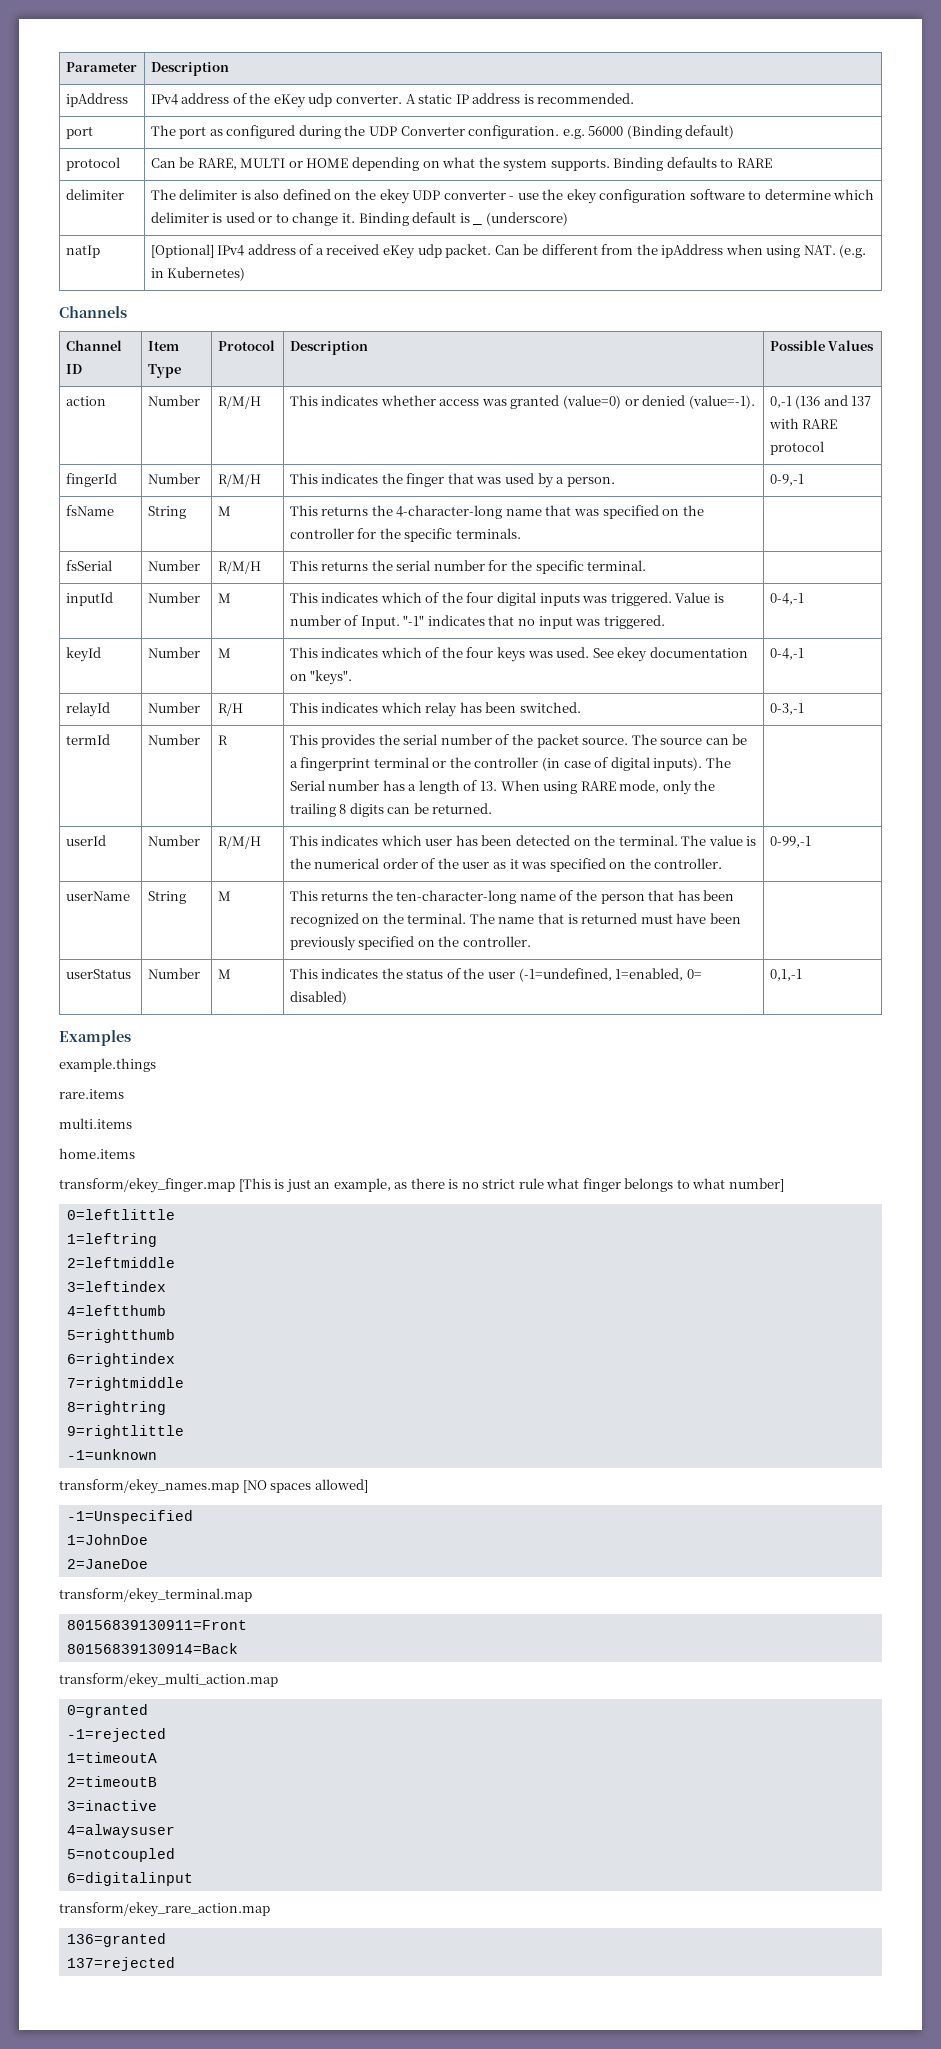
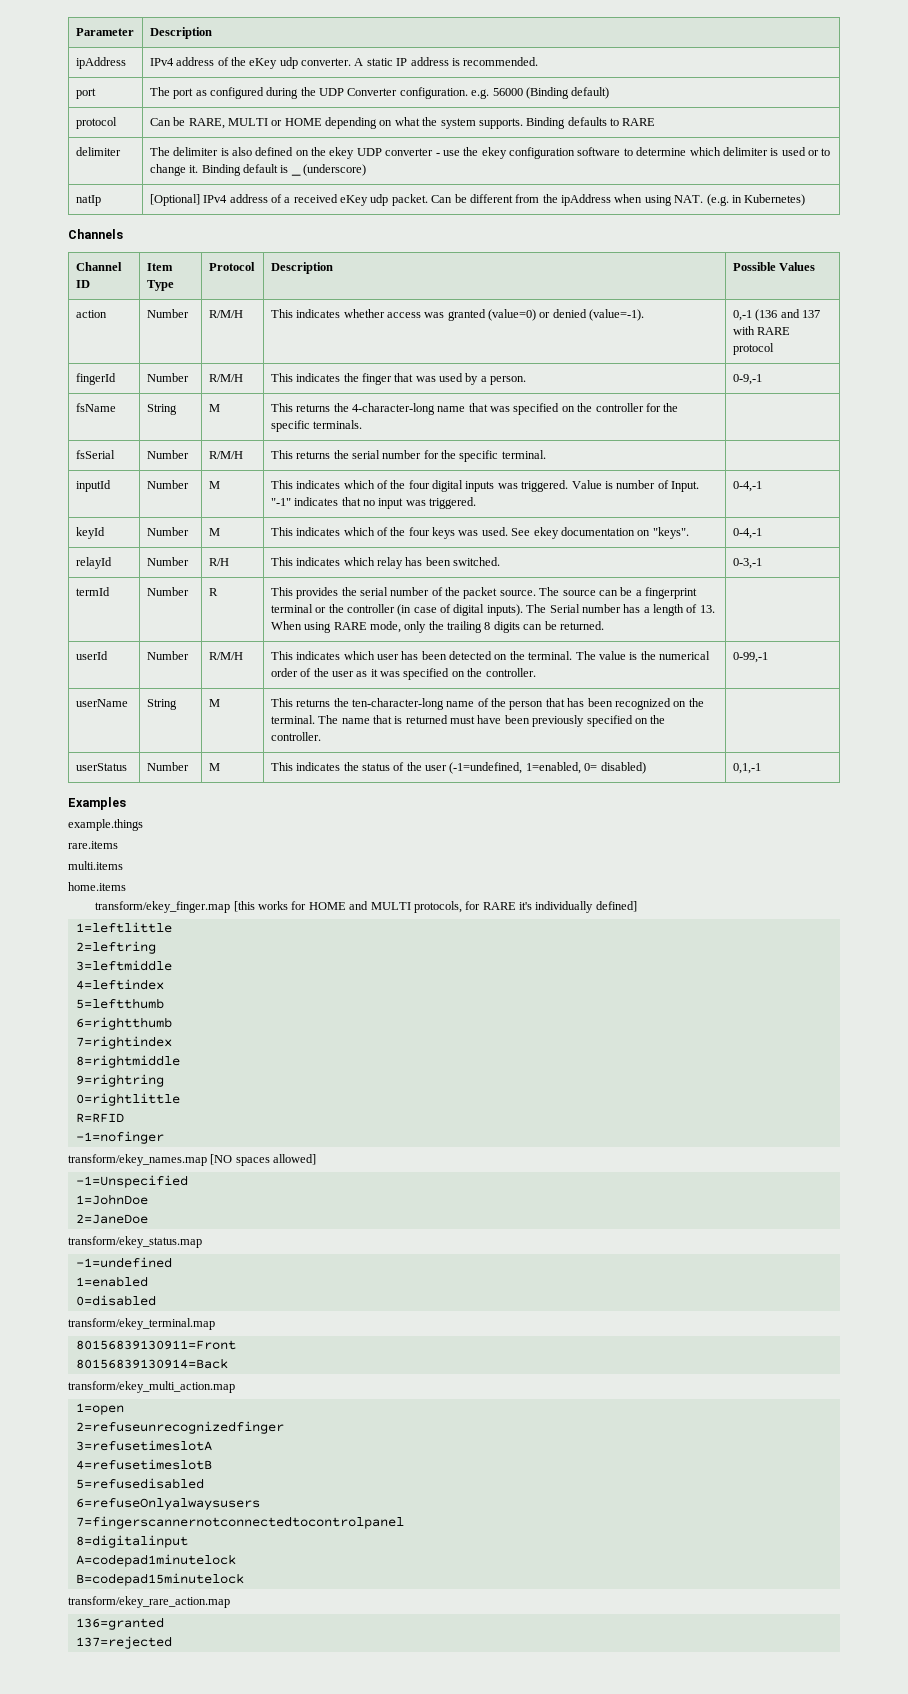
- transform/ekey_finger.map [This is just an example, as there is no strict rule what finger belongs to what number]
- 0=leftlittle
- 1=leftring
- 2=leftmiddle
- 3=leftindex
- 4=leftthumb
- 5=rightthumb
- 6=rightindex
- 7=rightmiddle
- 8=rightring
- 9=rightlittle
- -1=unknown
+ transform/ekey_finger.map [this works for HOME and MULTI protocols, for RARE it's individually defined]
+ 1=leftlittle
+ 2=leftring
+ 3=leftmiddle
+ 4=leftindex
+ 5=leftthumb
+ 6=rightthumb
+ 7=rightindex
+ 8=rightmiddle
+ 9=rightring
+ 0=rightlittle
+ R=RFID
+ -1=nofinger
+ transform/ekey_status.map
+ -1=undefined
+ 1=enabled
+ 0=disabled
- 0=granted
- -1=rejected
- 1=timeoutA
- 2=timeoutB
- 3=inactive
- 4=alwaysuser
- 5=notcoupled
- 6=digitalinput
+ 1=open
+ 2=refuseunrecognizedfinger
+ 3=refusetimeslotA
+ 4=refusetimeslotB
+ 5=refusedisabled
+ 6=refuseOnlyalwaysusers
+ 7=fingerscannernotconnectedtocontrolpanel
+ 8=digitalinput
+ A=codepad1minutelock
+ B=codepad15minutelock

